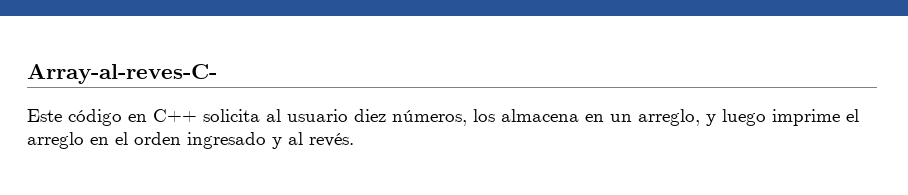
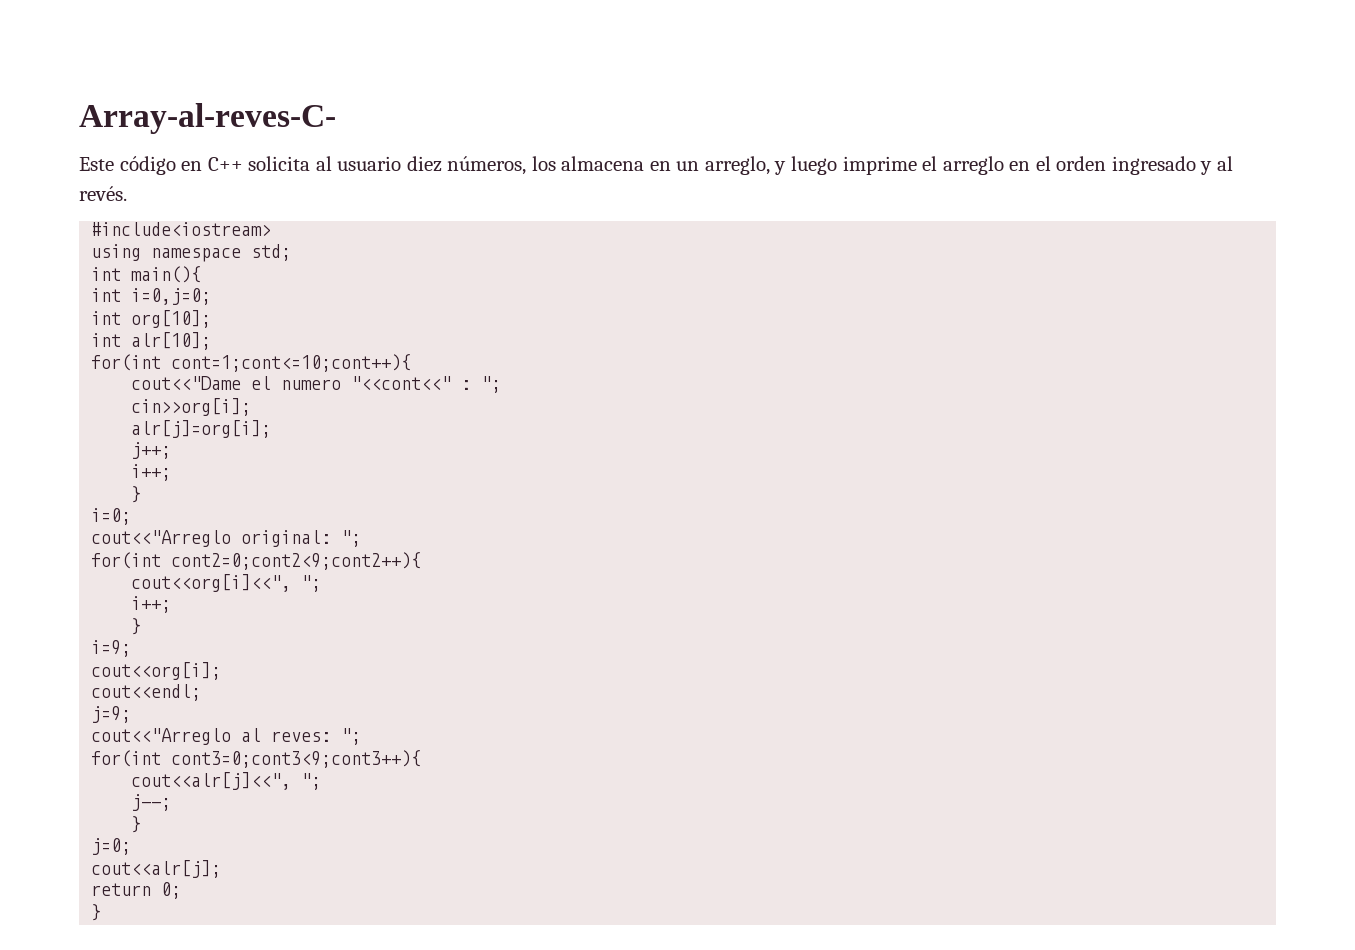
+ #include<iostream>
+ using namespace std;
+ int main(){
+ int i=0,j=0;
+ int org[10];
+ int alr[10];
+ for(int cont=1;cont<=10;cont++){
+ cout<<"Dame el numero "<<cont<<" : ";
+ cin>>org[i];
+ alr[j]=org[i];
+ j++;
+ i++;
+ }
+ i=0;
+ cout<<"Arreglo original: ";
+ for(int cont2=0;cont2<9;cont2++){
+ cout<<org[i]<<", ";
+ i++;
+ }
+ i=9;
+ cout<<org[i];
+ cout<<endl;
+ j=9;
+ cout<<"Arreglo al reves: ";
+ for(int cont3=0;cont3<9;cont3++){
+ cout<<alr[j]<<", ";
+ j--;
+ }
+ j=0;
+ cout<<alr[j];
+ return 0;
+ }

